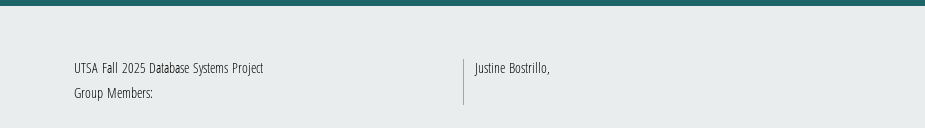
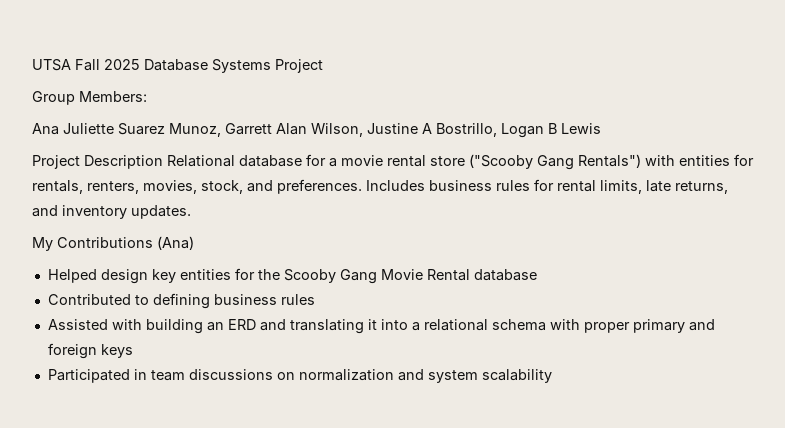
- Justine Bostrillo,
+ Ana Juliette Suarez Munoz, Garrett Alan Wilson, Justine A Bostrillo, Logan B Lewis
+ Project Description Relational database for a movie rental store ("Scooby Gang Rentals") with entities for rentals, renters, movies, stock, and preferences. Includes business rules for rental limits, late returns, and inventory updates.
+ My Contributions (Ana)
+ Helped design key entities for the Scooby Gang Movie Rental database
+ Contributed to defining business rules
+ Assisted with building an ERD and translating it into a relational schema with proper primary and foreign keys
+ Participated in team discussions on normalization and system scalability

